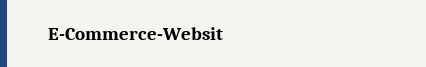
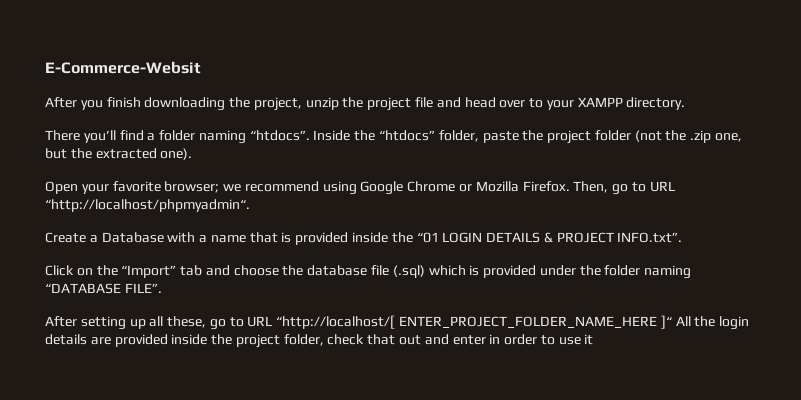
+ After you finish downloading the project, unzip the project file and head over to your XAMPP directory.
+ There you’ll find a folder naming “htdocs”. Inside the “htdocs” folder, paste the project folder (not the .zip one, but the extracted one).
+ Open your favorite browser; we recommend using Google Chrome or Mozilla Firefox. Then, go to URL “http://localhost/phpmyadmin“.
+ Create a Database with a name that is provided inside the “01 LOGIN DETAILS & PROJECT INFO.txt”.
+ Click on the “Import” tab and choose the database file (.sql) which is provided under the folder naming “DATABASE FILE”.
+ After setting up all these, go to URL “http://localhost/[ ENTER_PROJECT_FOLDER_NAME_HERE ]“ All the login details are provided inside the project folder, check that out and enter in order to use it

